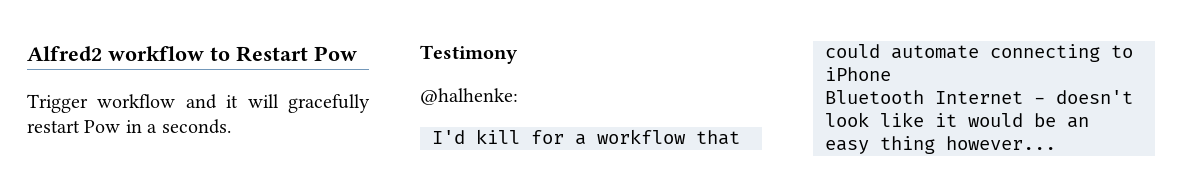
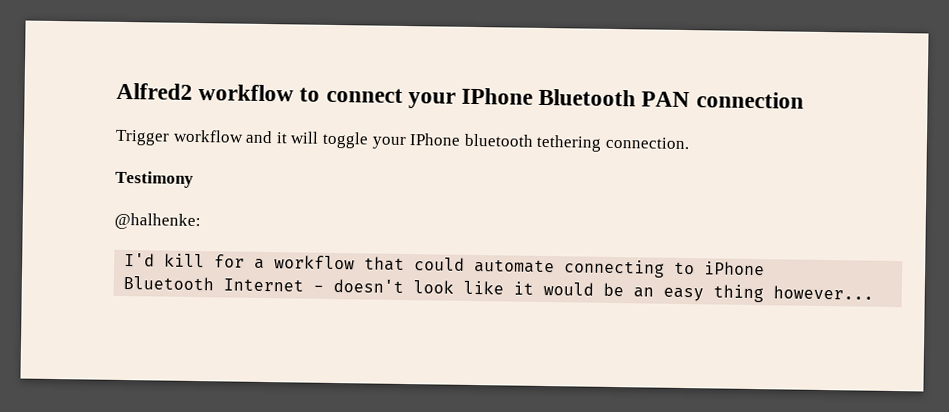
- Alfred2 workflow to Restart Pow
+ Alfred2 workflow to connect your IPhone Bluetooth PAN connection
- Trigger workflow and it will gracefully restart Pow in a seconds.
+ Trigger workflow and it will toggle your IPhone bluetooth tethering connection.

